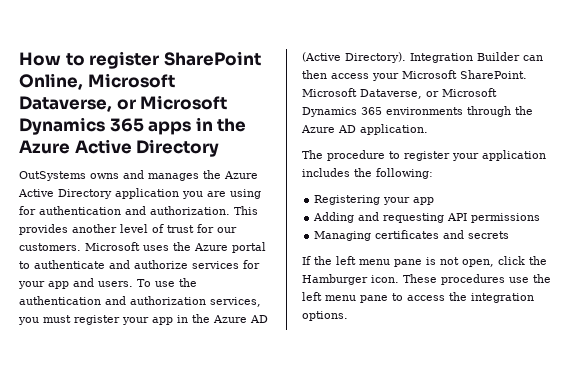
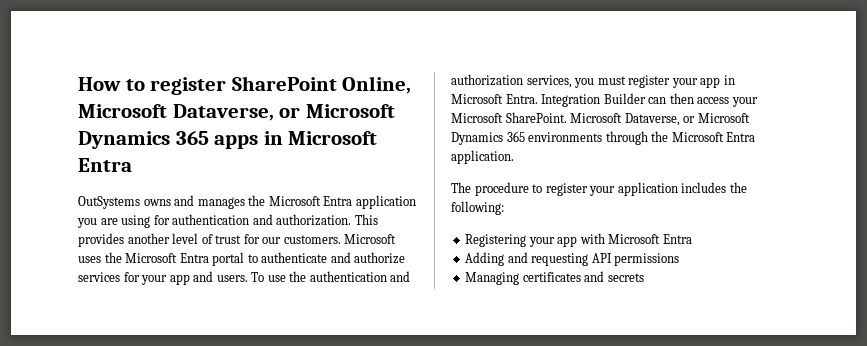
- How to register SharePoint Online, Microsoft Dataverse, or Microsoft Dynamics 365 apps in the Azure Active Directory
+ How to register SharePoint Online, Microsoft Dataverse, or Microsoft Dynamics 365 apps in Microsoft Entra
- OutSystems owns and manages the Azure Active Directory application you are using for authentication and authorization.
+ OutSystems owns and manages the Microsoft Entra application you are using for authentication and authorization.
- Microsoft uses the Azure portal to authenticate and authorize services for your app and users.
+ Microsoft uses the Microsoft Entra portal to authenticate and authorize services for your app and users.
- To use the authentication and authorization services, you must register your app in the Azure AD (Active Directory).
+ To use the authentication and authorization services, you must register your app in Microsoft Entra.
- Microsoft Dataverse, or Microsoft Dynamics 365 environments through the Azure AD application.
+ Microsoft Dataverse, or Microsoft Dynamics 365 environments through the Microsoft Entra application.
- Registering your app
+ Registering your app with Microsoft Entra
- If the left menu pane is not open, click the Hamburger icon. These procedures use the left menu pane to access the integration options.

